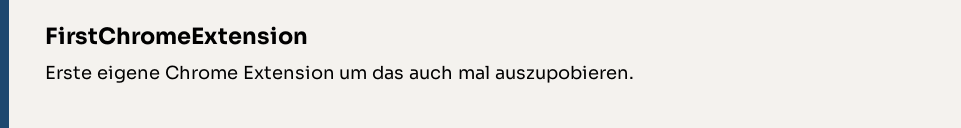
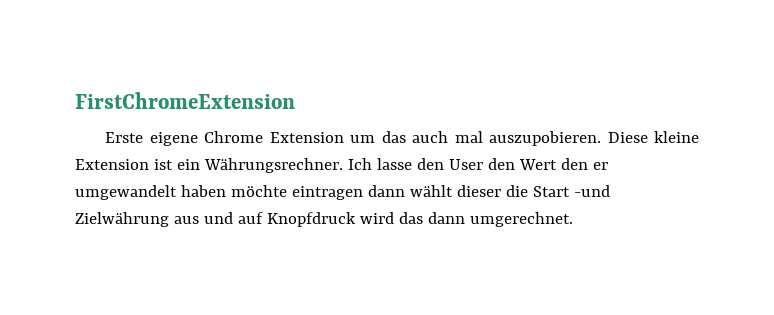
+ Diese kleine Extension ist ein Währungsrechner. Ich lasse den User den Wert den er umgewandelt haben möchte eintragen dann wählt dieser die Start -und Zielwährung aus und auf Knopfdruck wird das dann umgerechnet.

